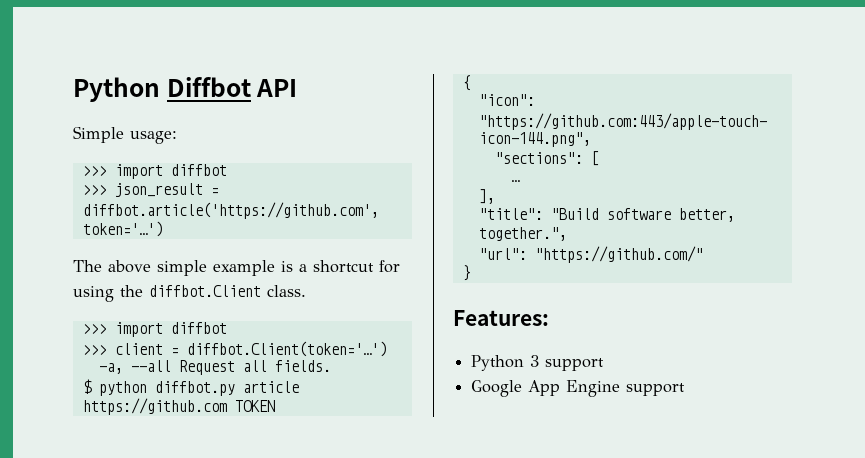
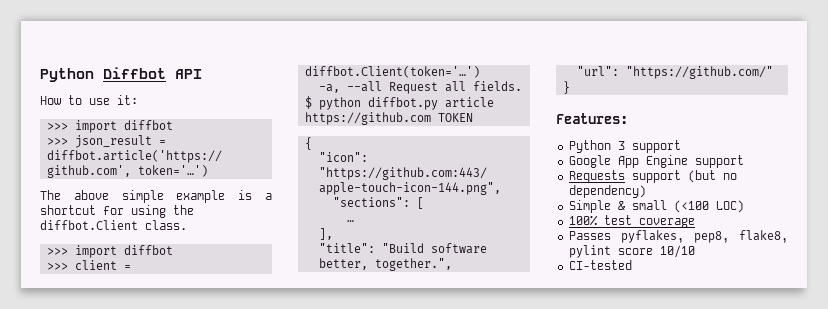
- Simple usage:
+ How to use it:
+ Requests support (but no dependency)
+ Simple & small (<100 LOC)
+ 100% test coverage
+ Passes pyflakes, pep8, flake8, pylint score 10/10
+ CI-tested

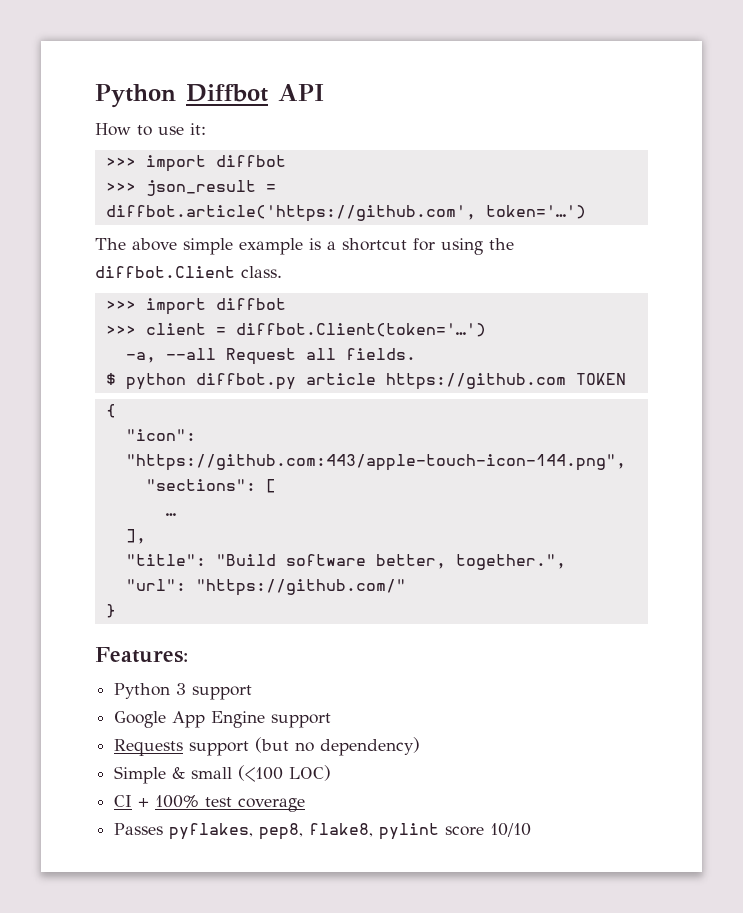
- 100% test coverage
+ CI + 100% test coverage
- CI-tested

